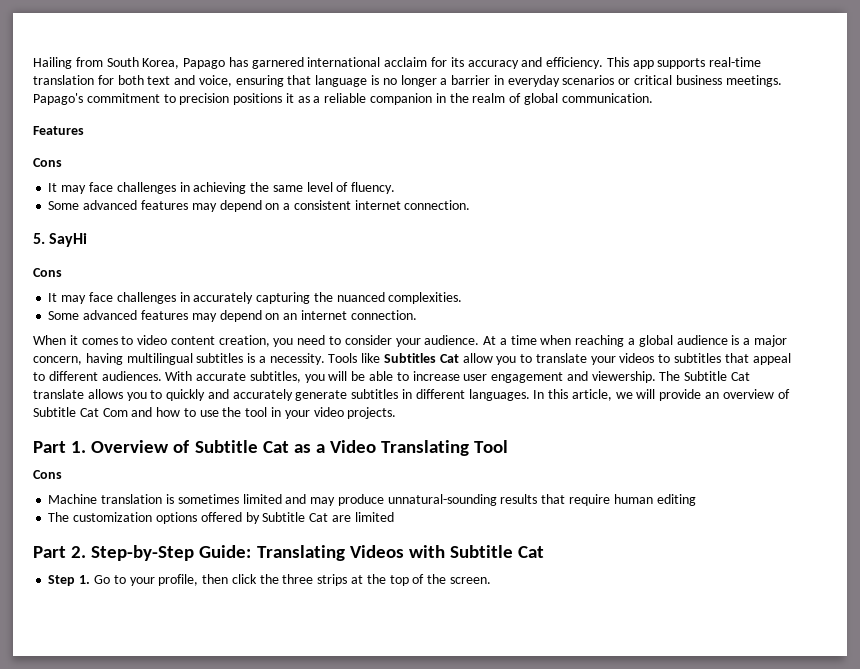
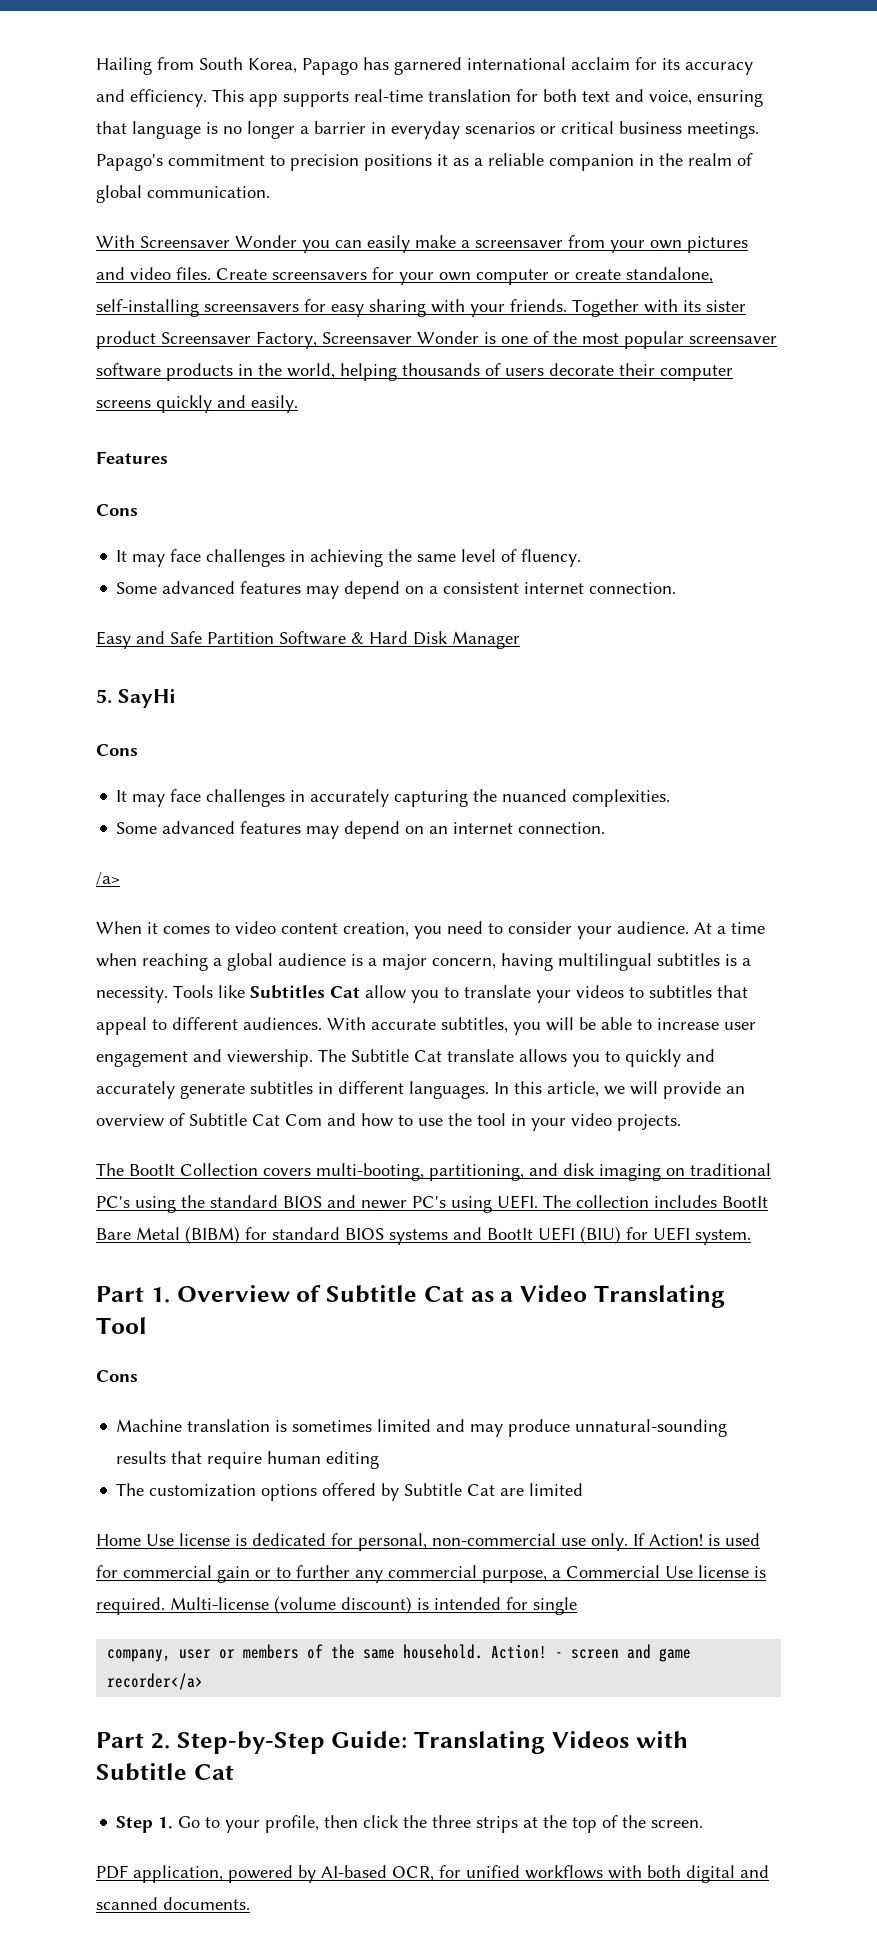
+ With Screensaver Wonder you can easily make a screensaver from your own pictures and video files. Create screensavers for your own computer or create standalone, self-installing screensavers for easy sharing with your friends. Together with its sister product Screensaver Factory, Screensaver Wonder is one of the most popular screensaver software products in the world, helping thousands of users decorate their computer screens quickly and easily.
+ Easy and Safe Partition Software & Hard Disk Manager
+ /a>
+ The BootIt Collection covers multi-booting, partitioning, and disk imaging on traditional PC's using the standard BIOS and newer PC's using UEFI. The collection includes BootIt Bare Metal (BIBM) for standard BIOS systems and BootIt UEFI (BIU) for UEFI system.
+ Home Use license is dedicated for personal, non-commercial use only. If Action! is used for commercial gain or to further any commercial purpose, a Commercial Use license is required. Multi-license (volume discount) is intended for single
+ company, user or members of the same household. Action! - screen and game recorder</a>
+ PDF application, powered by AI-based OCR, for unified workflows with both digital and scanned documents.

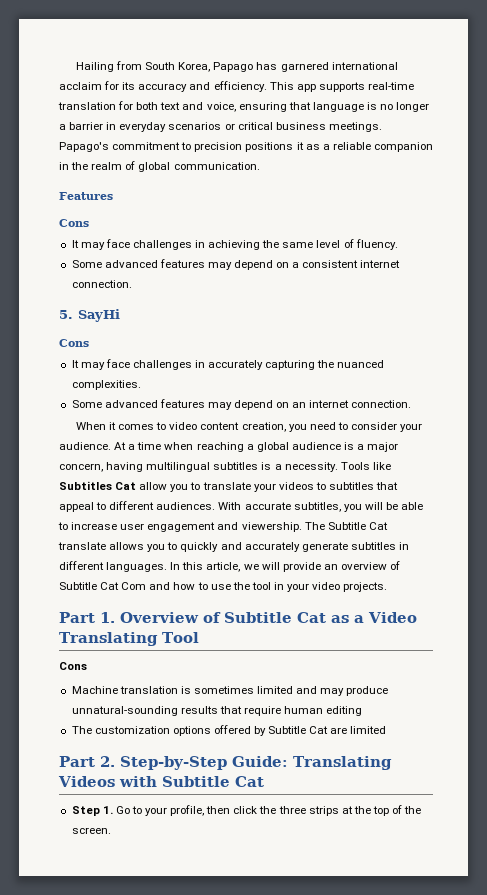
- With Screensaver Wonder you can easily make a screensaver from your own pictures and video files. Create screensavers for your own computer or create standalone, self-installing screensavers for easy sharing with your friends. Together with its sister product Screensaver Factory, Screensaver Wonder is one of the most popular screensaver software products in the world, helping thousands of users decorate their computer screens quickly and easily.
- Easy and Safe Partition Software & Hard Disk Manager
- /a>
- The BootIt Collection covers multi-booting, partitioning, and disk imaging on traditional PC's using the standard BIOS and newer PC's using UEFI. The collection includes BootIt Bare Metal (BIBM) for standard BIOS systems and BootIt UEFI (BIU) for UEFI system.
- Home Use license is dedicated for personal, non-commercial use only. If Action! is used for commercial gain or to further any commercial purpose, a Commercial Use license is required. Multi-license (volume discount) is intended for single
- company, user or members of the same household. Action! - screen and game recorder</a>
- PDF application, powered by AI-based OCR, for unified workflows with both digital and scanned documents.

